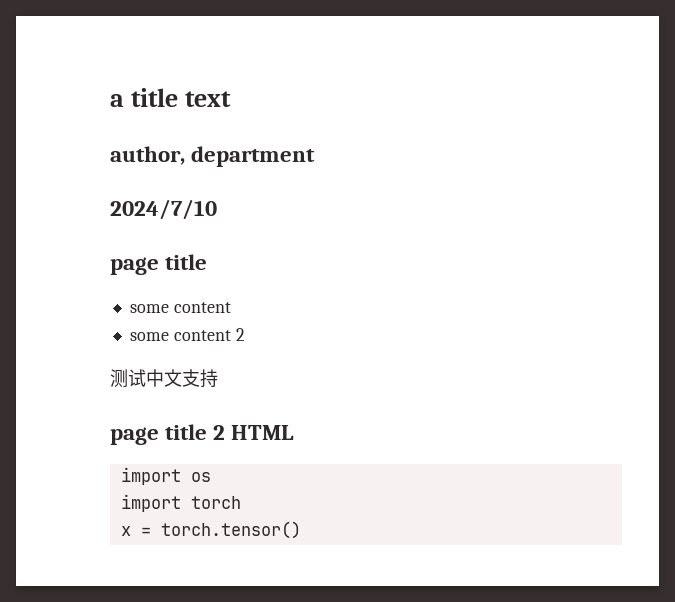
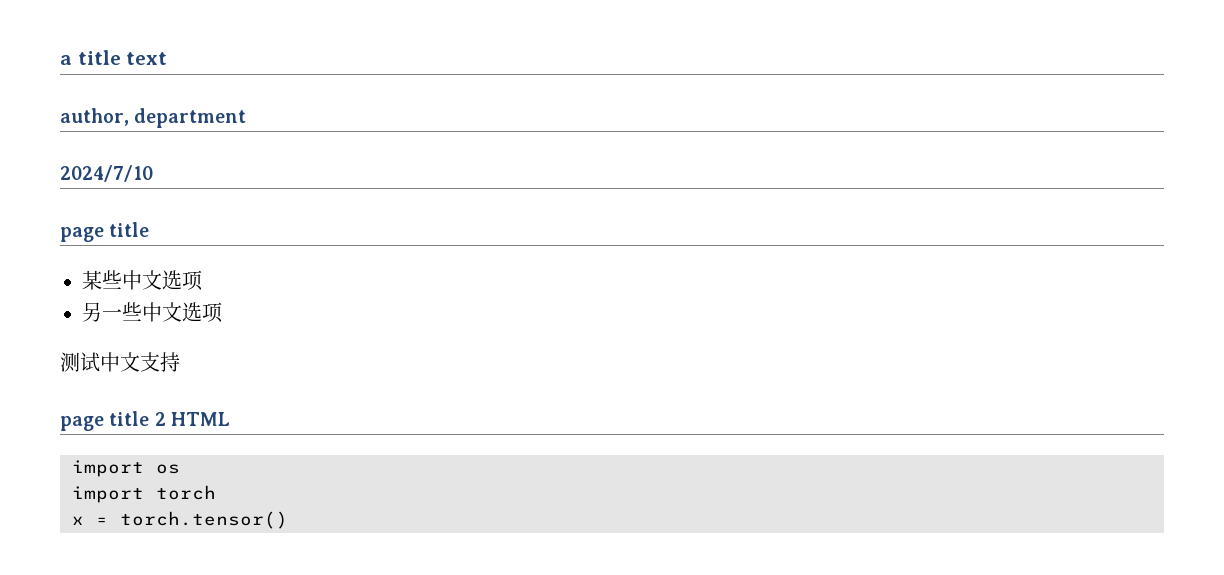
  2024/7/10
  page title
- some content
- some content 2
+ 某些中文选项
+ 另一些中文选项

